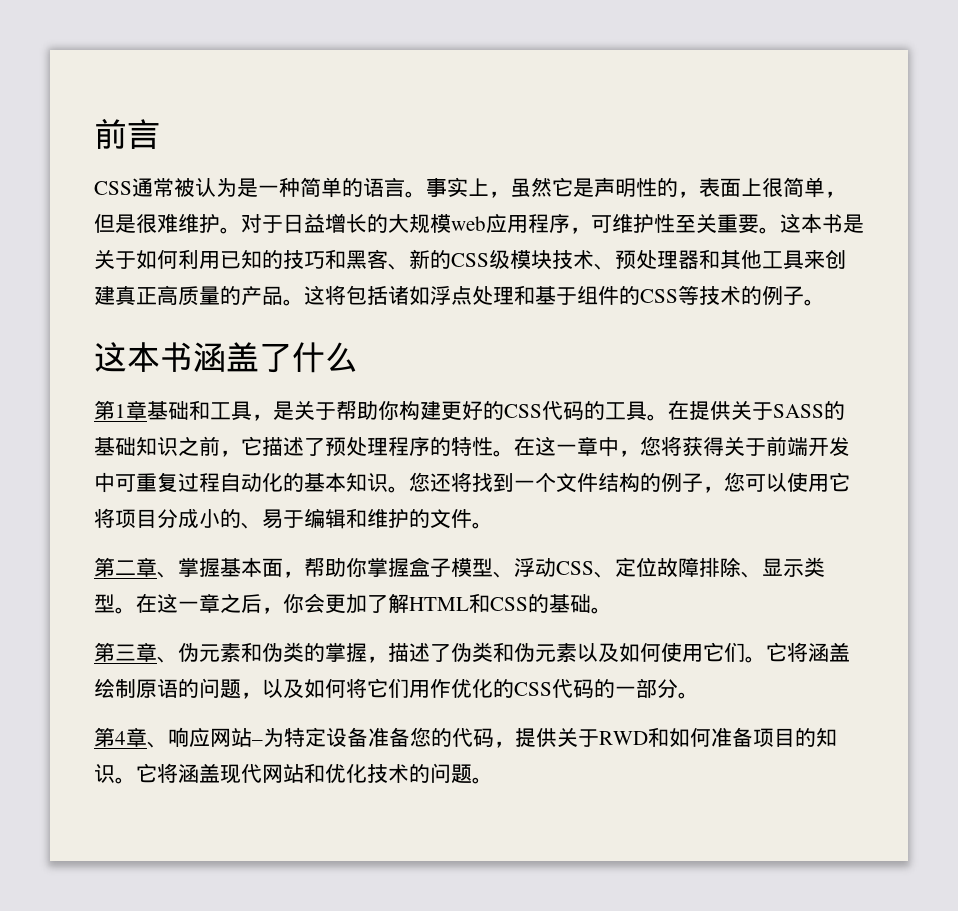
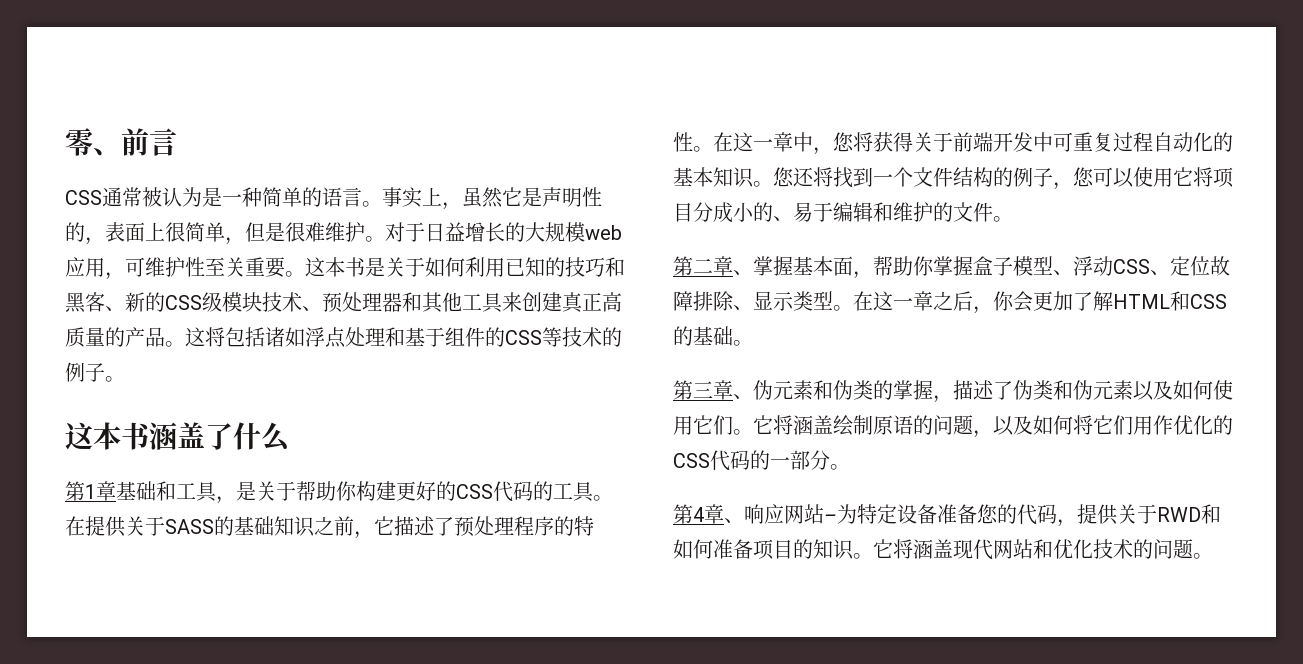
- 前言
+ 零、前言
- 对于日益增长的大规模web应用程序，可维护性至关重要。
+ 对于日益增长的大规模web应用，可维护性至关重要。

